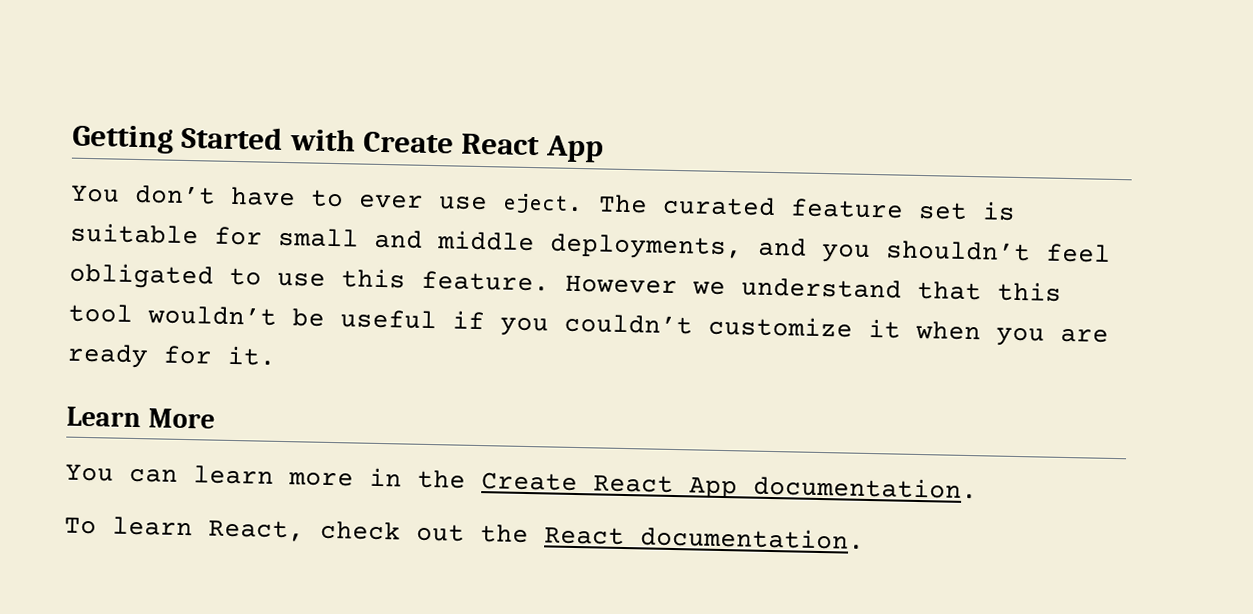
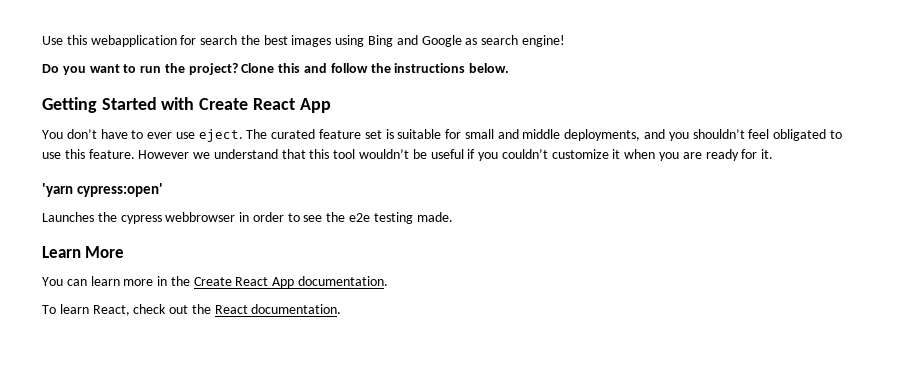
+ Use this webapplication for search the best images using Bing and Google as search engine!
+ Do you want to run the project? Clone this and follow the instructions below.
+ 'yarn cypress:open'
+ Launches the cypress webbrowser in order to see the e2e testing made.

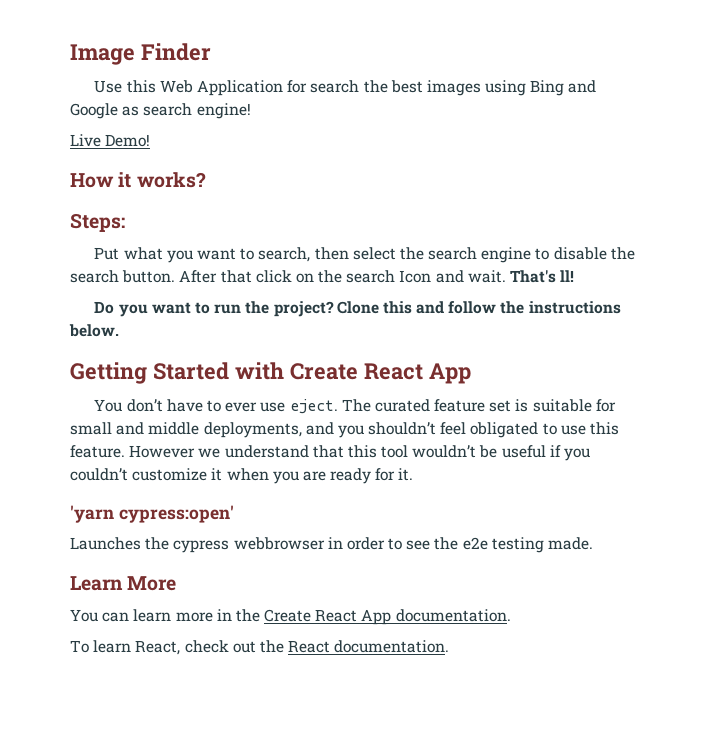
- Use this webapplication for search the best images using Bing and Google as search engine!
+ Image Finder
+ Use this Web Application for search the best images using Bing and Google as search engine!
+ Live Demo!
+ How it works?
+ Steps:
+ Put what you want to search, then select the search engine to disable the search button. After that click on the search Icon and wait. That's ll!

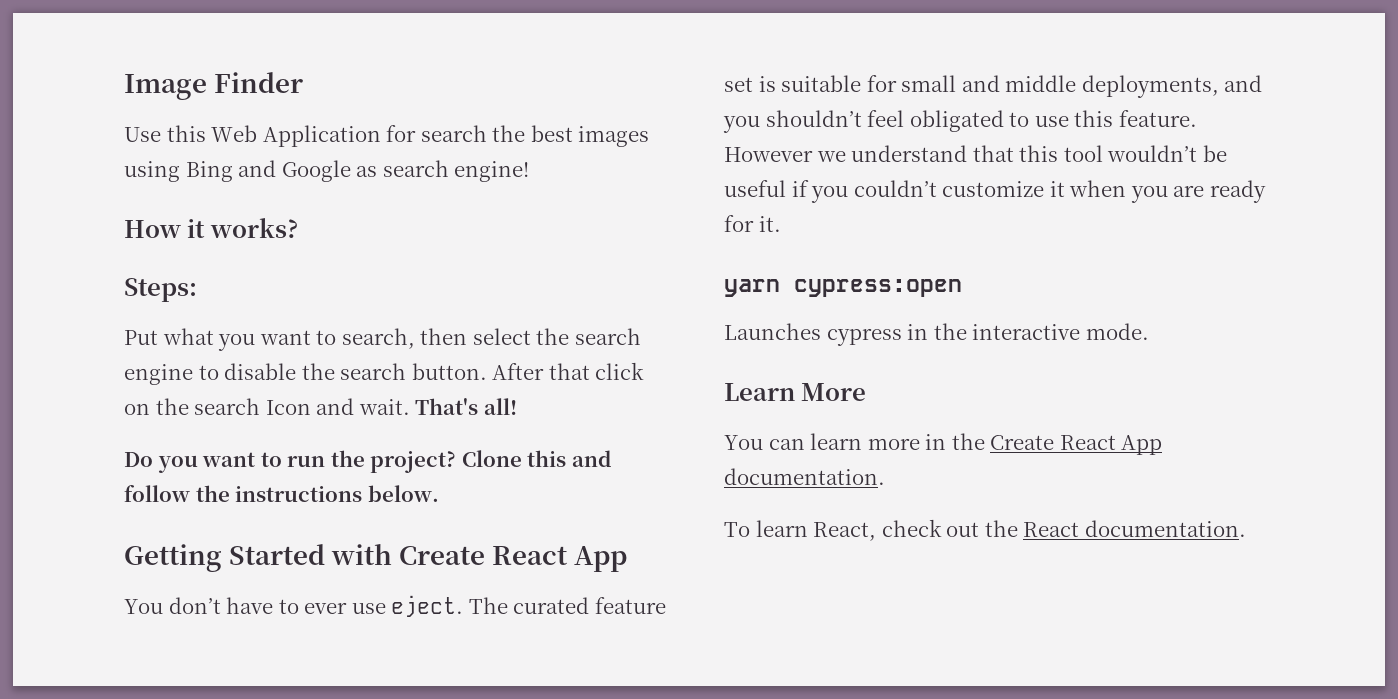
- Live Demo!
- That's ll!
+ That's all!
- 'yarn cypress:open'
+ yarn cypress:open
- Launches the cypress webbrowser in order to see the e2e testing made.
+ Launches cypress in the interactive mode.

